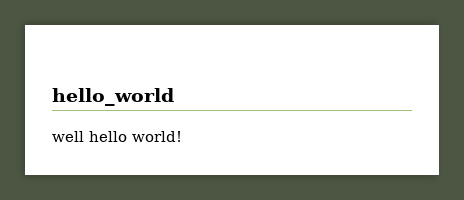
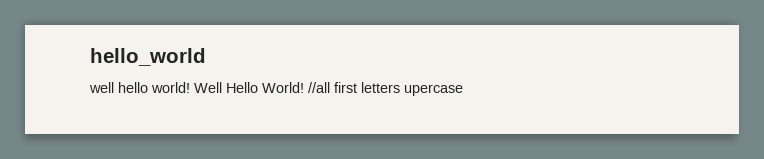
+ Well Hello World! //all first letters upercase

